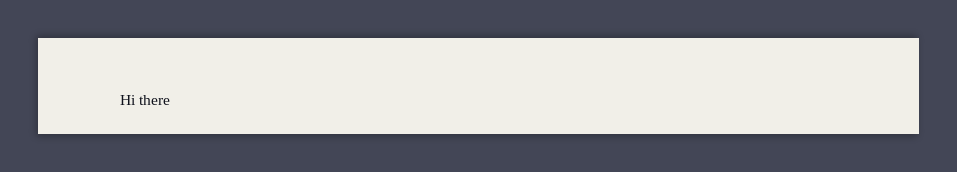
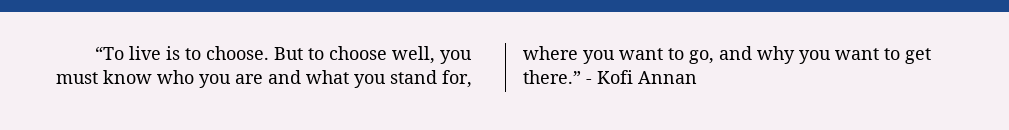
- Hi there
+ “To live is to choose. But to choose well, you must know who you are and what you stand for, where you want to go, and why you want to get there.” - Kofi Annan

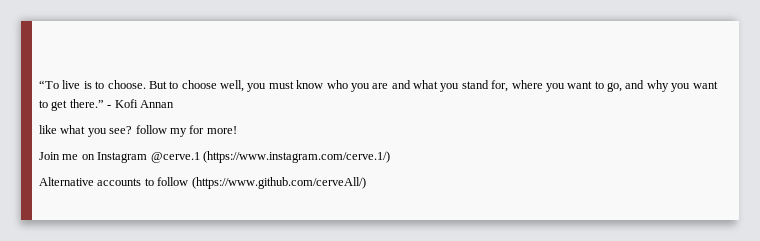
+ like what you see? follow my for more!
+ Join me on Instagram @cerve.1 (https://www.instagram.com/cerve.1/)
+ Alternative accounts to follow (https://www.github.com/cerveAll/)

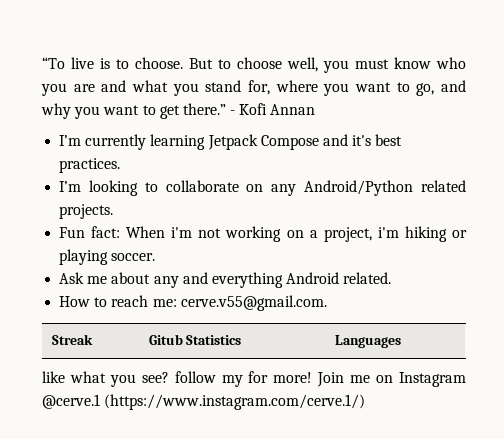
+ I’m currently learning Jetpack Compose and it's best practices.
+ I’m looking to collaborate on any Android/Python related projects.
+ Fun fact: When i'm not working on a project, i'm hiking or playing soccer.
+ Ask me about any and everything Android related.
+ How to reach me: cerve.v55@gmail.com.
+ Streak | Gitub Statistics | Languages
- like what you see? follow my for more!
- Join me on Instagram @cerve.1 (https://www.instagram.com/cerve.1/)
+ like what you see? follow my for more! Join me on Instagram @cerve.1 (https://www.instagram.com/cerve.1/)
- Alternative accounts to follow (https://www.github.com/cerveAll/)

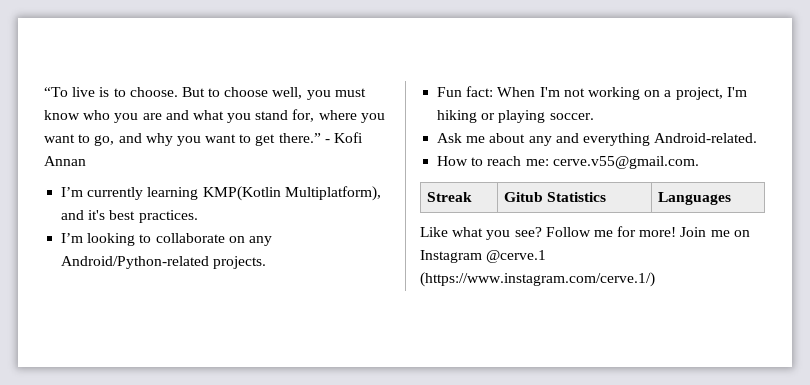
- I’m currently learning Jetpack Compose and it's best practices.
+ I’m currently learning KMP(Kotlin Multiplatform), and it's best practices.
- I’m looking to collaborate on any Android/Python related projects.
+ I’m looking to collaborate on any Android/Python-related projects.
- Fun fact: When i'm not working on a project, i'm hiking or playing soccer.
+ Fun fact: When I'm not working on a project, I'm hiking or playing soccer.
- Ask me about any and everything Android related.
+ Ask me about any and everything Android-related.
- like what you see? follow my for more!
+ Like what you see? Follow me for more!

